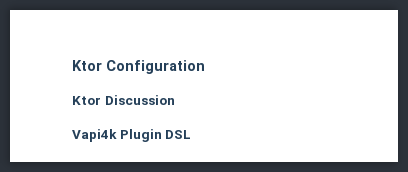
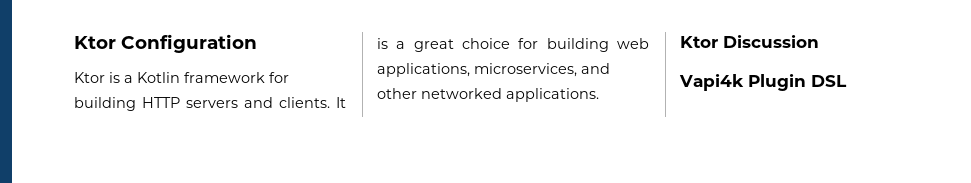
+ Ktor is a Kotlin framework for building HTTP servers and clients. It is a great choice for building web applications, microservices, and other networked applications.

